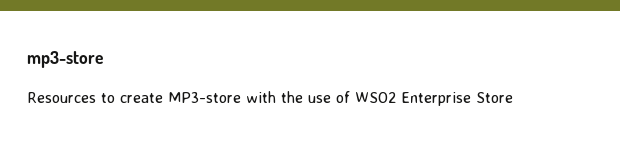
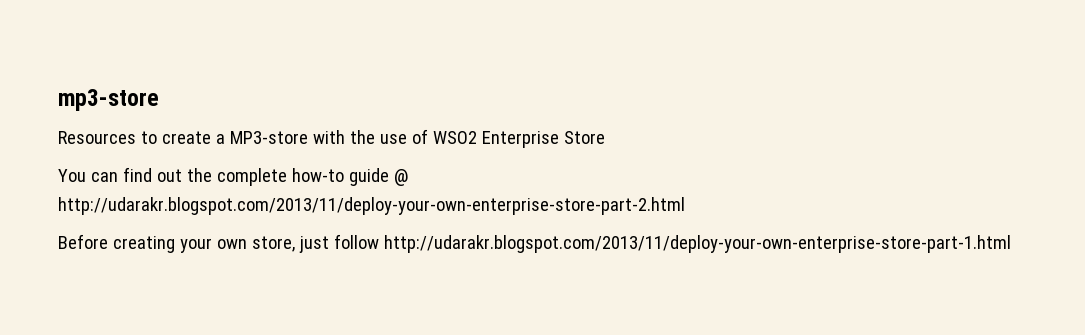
- Resources to create MP3-store with the use of WSO2 Enterprise Store
+ Resources to create a MP3-store with the use of WSO2 Enterprise Store
+ You can find out the complete how-to guide @ http://udarakr.blogspot.com/2013/11/deploy-your-own-enterprise-store-part-2.html
+ Before creating your own store, just follow http://udarakr.blogspot.com/2013/11/deploy-your-own-enterprise-store-part-1.html

